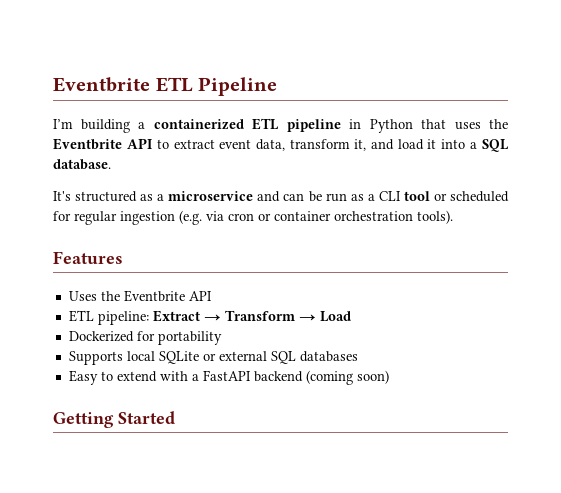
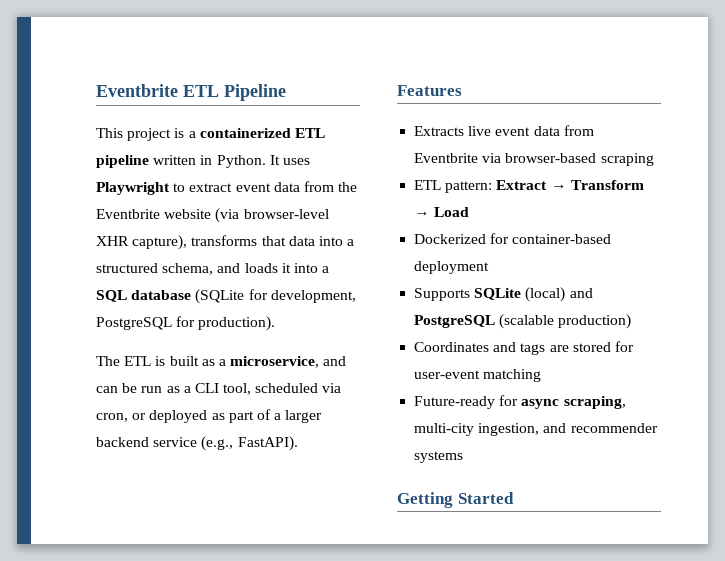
- I’m building a containerized ETL pipeline in Python that uses the Eventbrite API to extract event data, transform it, and load it into a SQL database.
- It's structured as a microservice and can be run as a CLI tool or scheduled for regular ingestion (e.g. via cron or container orchestration tools).
+ This project is a containerized ETL pipeline written in Python. It uses Playwright to extract event data from the Eventbrite website (via browser-level XHR capture), transforms that data into a structured schema, and loads it into a SQL database (SQLite for development, PostgreSQL for production).
+ The ETL is built as a microservice, and can be run as a CLI tool, scheduled via cron, or deployed as part of a larger backend service (e.g., FastAPI).
  Features
- Uses the Eventbrite API
- ETL pipeline: Extract → Transform → Load
+ Extracts live event data from Eventbrite via browser-based scraping
+ ETL pattern: Extract → Transform → Load
- Dockerized for portability
+ Dockerized for container-based deployment
- Supports local SQLite or external SQL databases
- Easy to extend with a FastAPI backend (coming soon)
+ Supports SQLite (local) and PostgreSQL (scalable production)
+ Coordinates and tags are stored for user-event matching
+ Future-ready for async scraping, multi-city ingestion, and recommender systems

